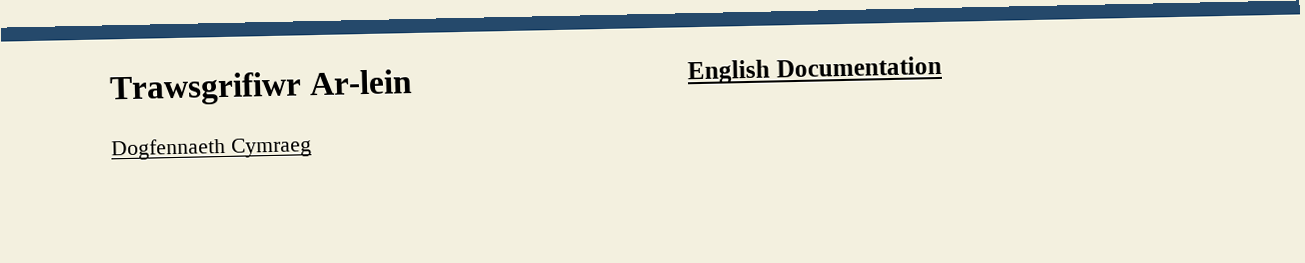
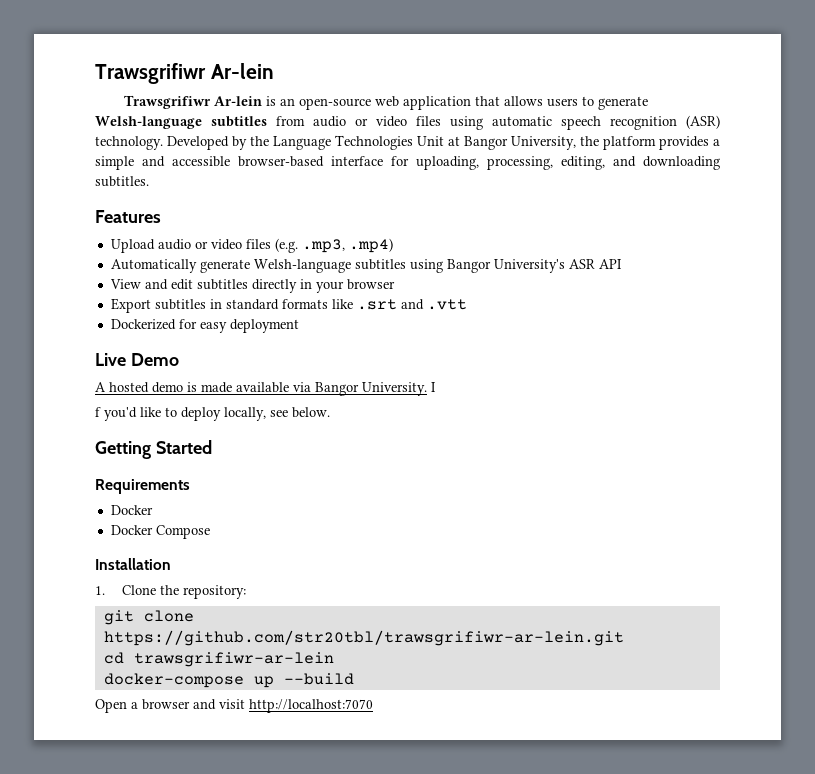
- Dogfennaeth Cymraeg
- English Documentation
+ Trawsgrifiwr Ar-lein is an open-source web application that allows users to generate Welsh-language subtitles from audio or video files using automatic speech recognition (ASR) technology. Developed by the Language Technologies Unit at Bangor University, the platform provides a simple and accessible browser-based interface for uploading, processing, editing, and downloading subtitles.
+ Features
+ Upload audio or video files (e.g. .mp3, .mp4)
+ Automatically generate Welsh-language subtitles using Bangor University's ASR API
+ View and edit subtitles directly in your browser
+ Export subtitles in standard formats like .srt and .vtt
+ Dockerized for easy deployment
+ Live Demo
+ A hosted demo is made available via Bangor University. I
+ f you'd like to deploy locally, see below.
+ Getting Started
+ Requirements
+ Docker
+ Docker Compose
+ Installation
+ 1. Clone the repository:
+ git clone https://github.com/str20tbl/trawsgrifiwr-ar-lein.git
+ cd trawsgrifiwr-ar-lein
+ docker-compose up --build
+ Open a browser and visit http://localhost:7070

